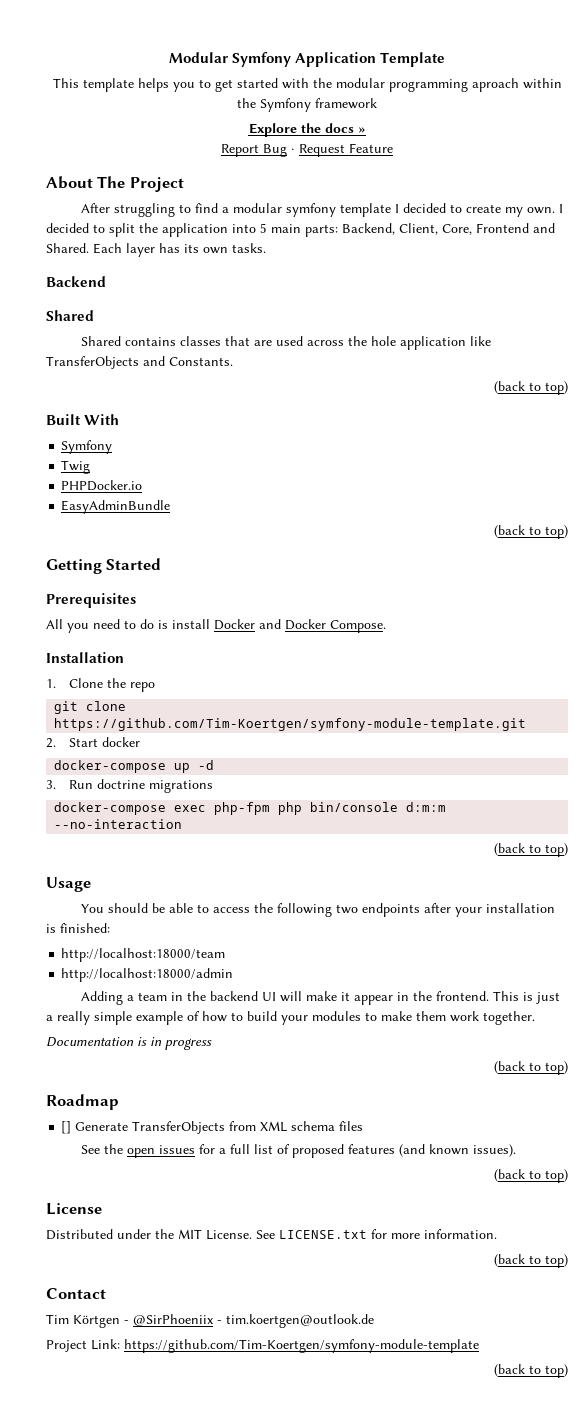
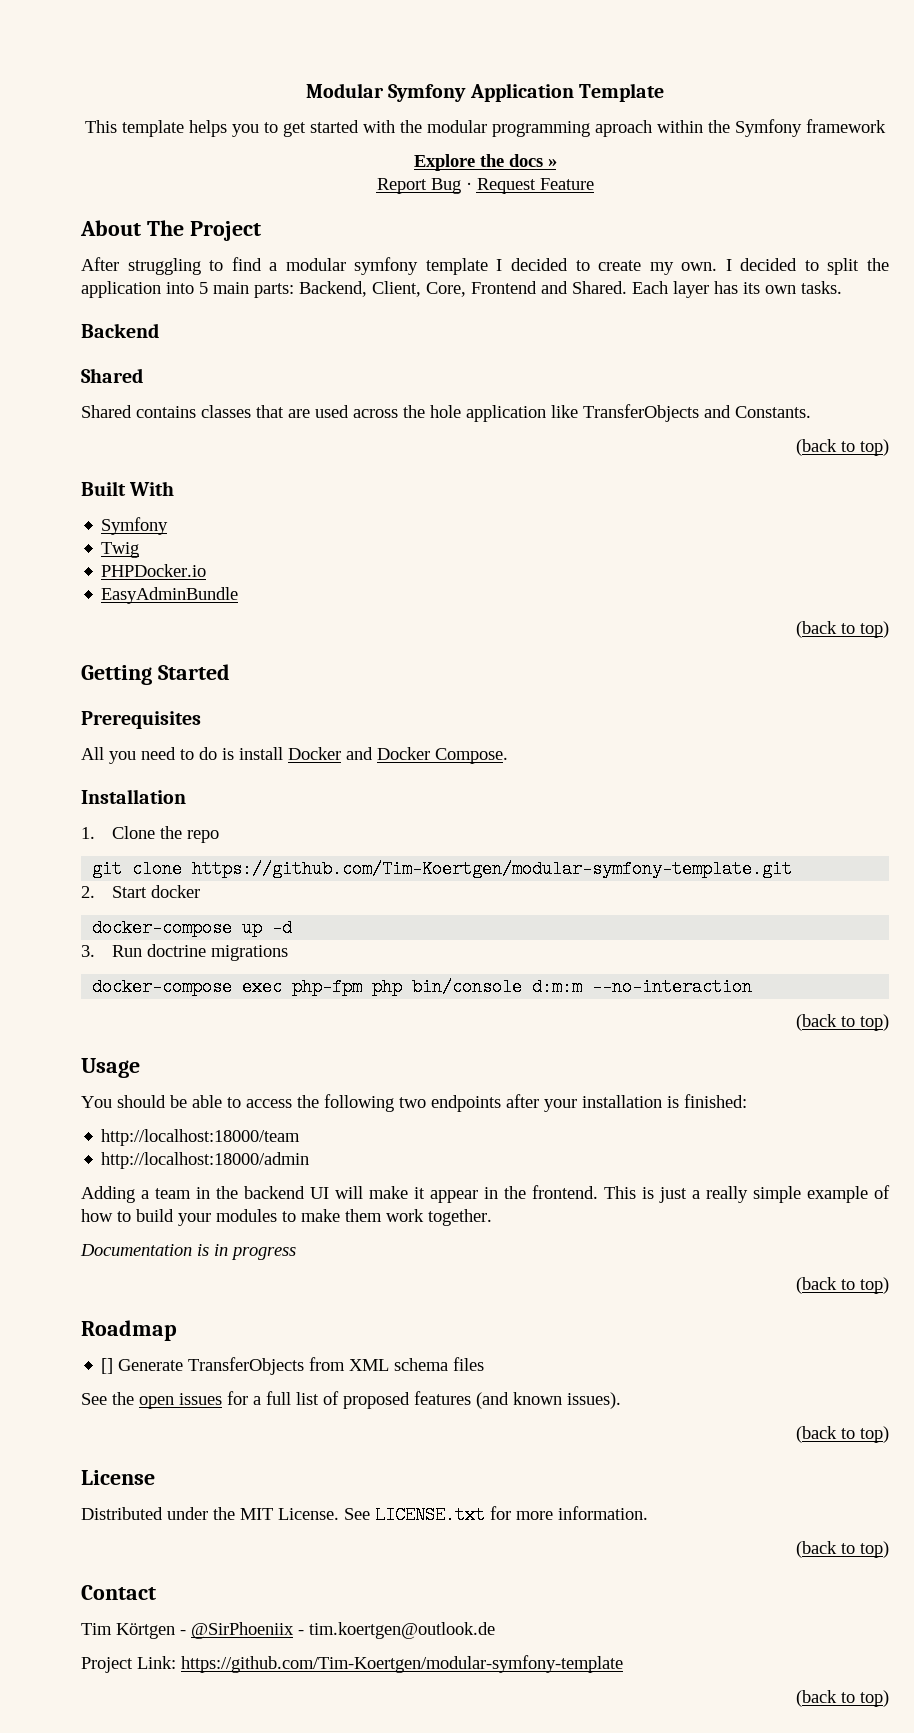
- git clone https://github.com/Tim-Koertgen/symfony-module-template.git
+ git clone https://github.com/Tim-Koertgen/modular-symfony-template.git
- Project Link: https://github.com/Tim-Koertgen/symfony-module-template
+ Project Link: https://github.com/Tim-Koertgen/modular-symfony-template

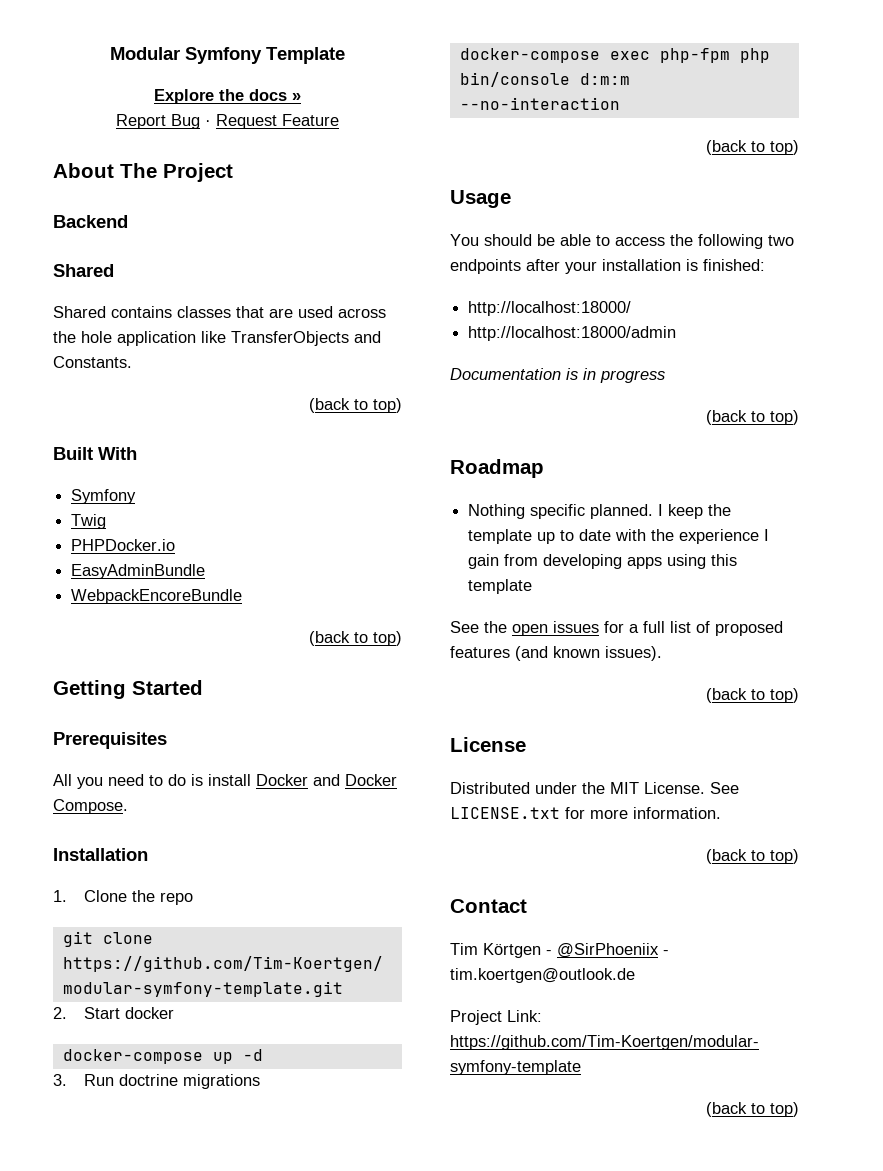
- Modular Symfony Application Template
+ Modular Symfony Template
- This template helps you to get started with the modular programming aproach within the Symfony framework
- After struggling to find a modular symfony template I decided to create my own. I decided to split the application into 5 main parts: Backend, Client, Core, Frontend and Shared. Each layer has its own tasks.
+ WebpackEncoreBundle
- http://localhost:18000/team
+ http://localhost:18000/
- Adding a team in the backend UI will make it appear in the frontend. This is just a really simple example of how to build your modules to make them work together.
- [] Generate TransferObjects from XML schema files
+ Nothing specific planned. I keep the template up to date with the experience I gain from developing apps using this template

